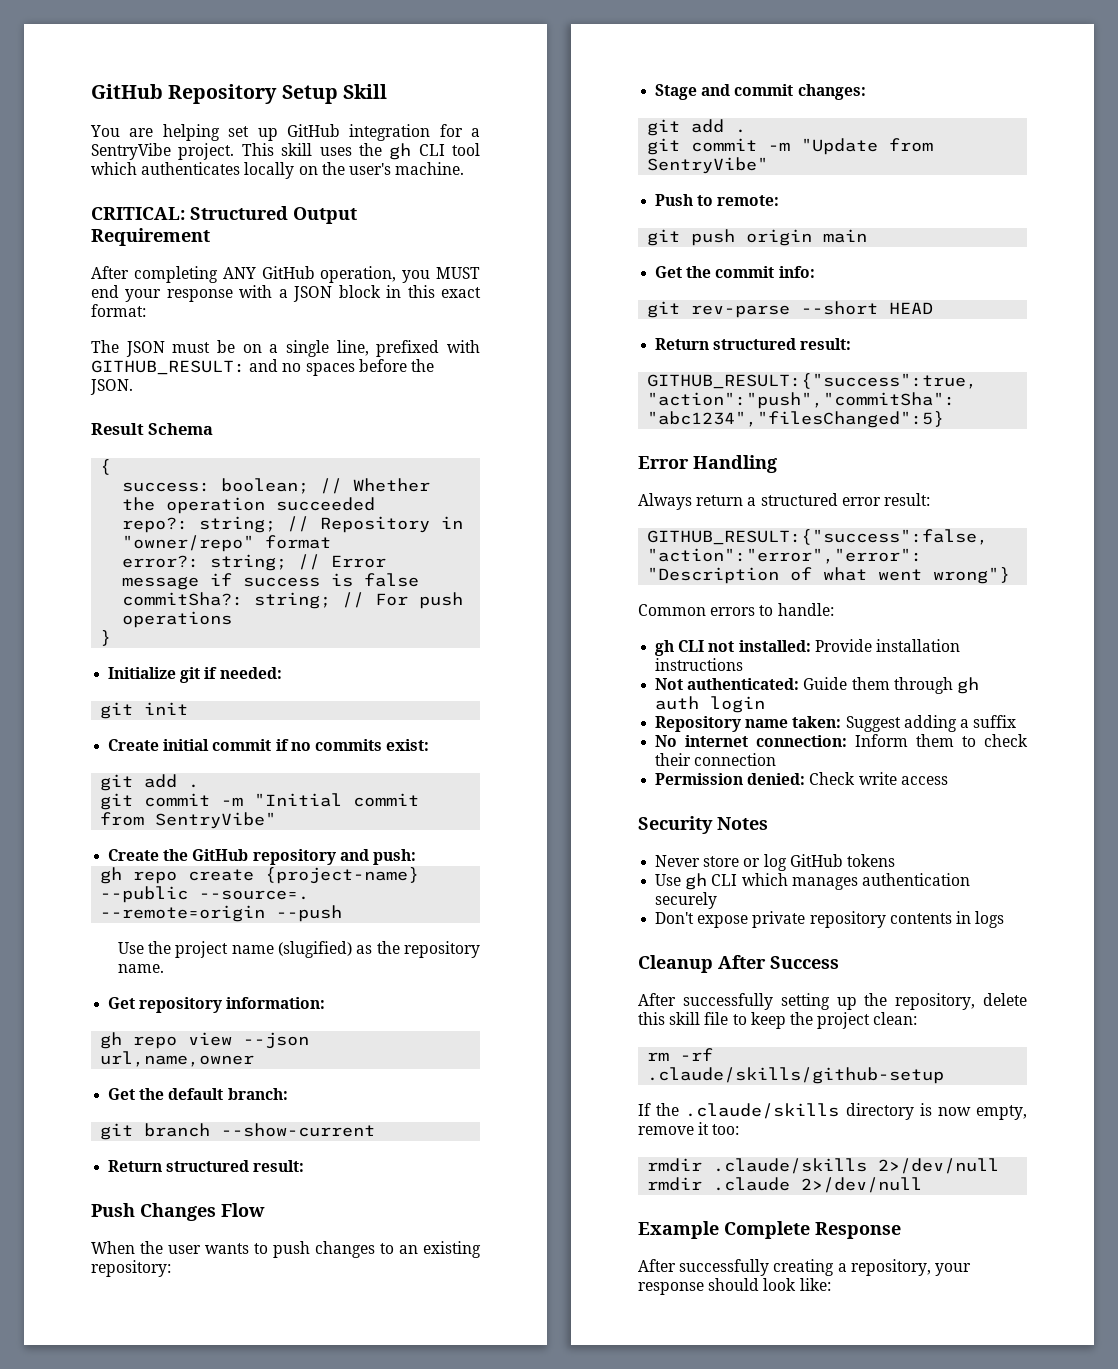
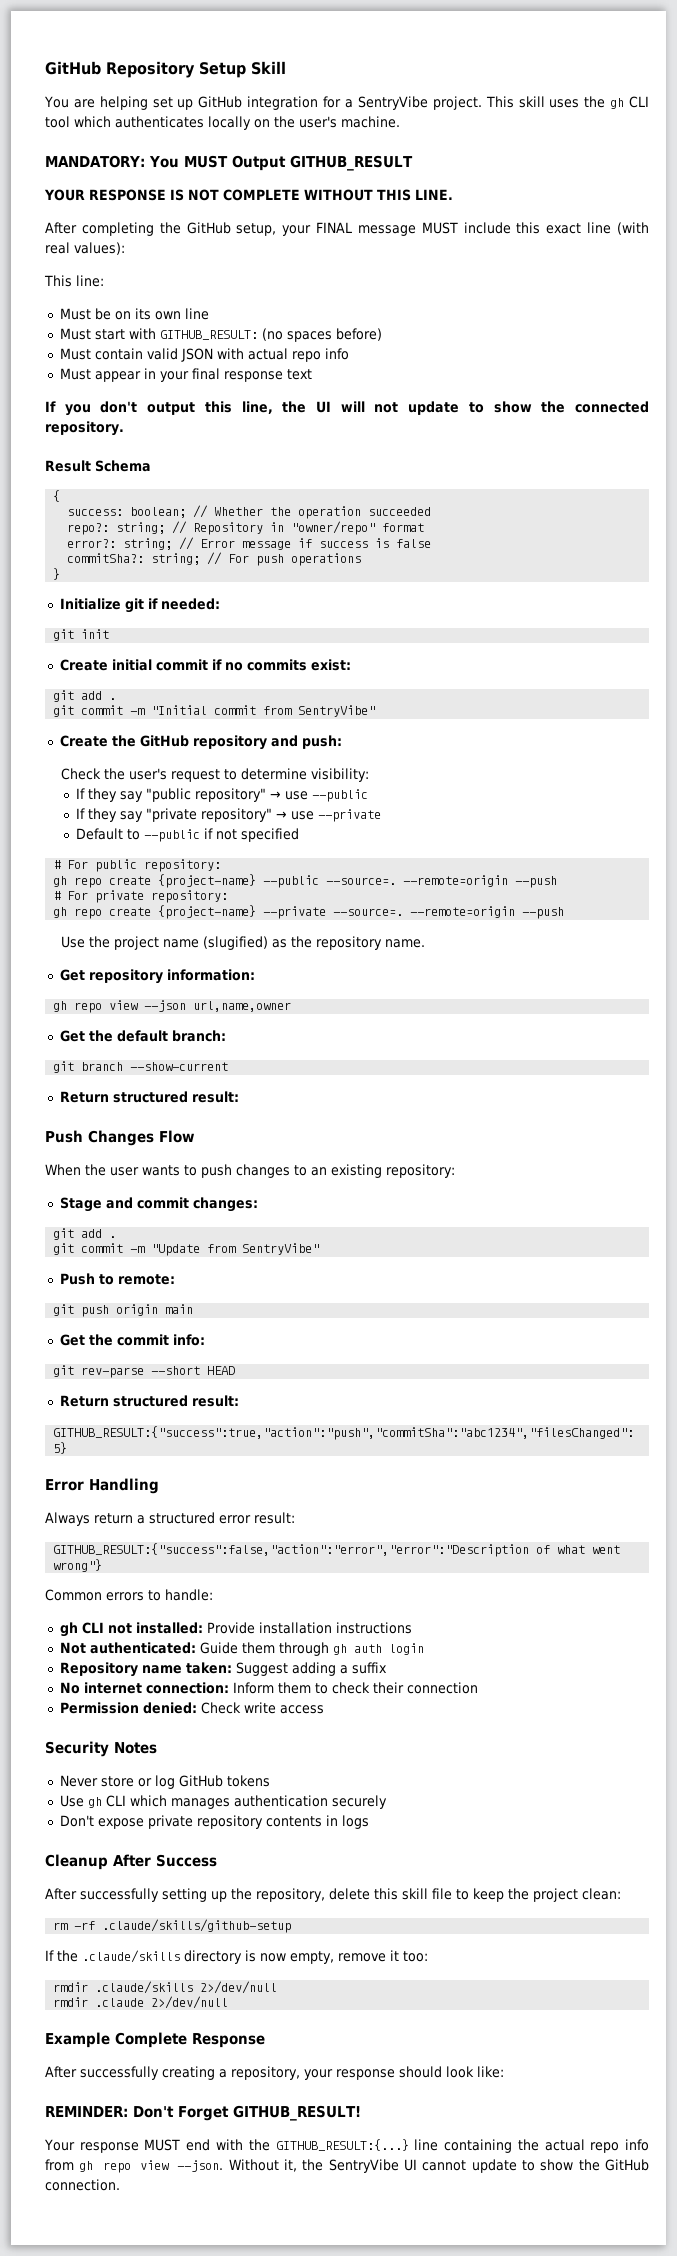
- CRITICAL: Structured Output Requirement
- After completing ANY GitHub operation, you MUST end your response with a JSON block in this exact format:
- The JSON must be on a single line, prefixed with GITHUB_RESULT: and no spaces before the JSON.
+ MANDATORY: You MUST Output GITHUB_RESULT
+ YOUR RESPONSE IS NOT COMPLETE WITHOUT THIS LINE.
+ After completing the GitHub setup, your FINAL message MUST include this exact line (with real values):
+ This line:
+ Must be on its own line
+ Must start with GITHUB_RESULT: (no spaces before)
+ Must contain valid JSON with actual repo info
+ Must appear in your final response text
+ If you don't output this line, the UI will not update to show the connected repository.
+ Check the user's request to determine visibility:
+ If they say "public repository" → use --public
+ If they say "private repository" → use --private
+ Default to --public if not specified
+ # For public repository:
+ # For private repository:
+ gh repo create {project-name} --private --source=. --remote=origin --push
+ REMINDER: Don't Forget GITHUB_RESULT!
+ Your response MUST end with the GITHUB_RESULT:{...} line containing the actual repo info from gh repo view --json. Without it, the SentryVibe UI cannot update to show the GitHub connection.

